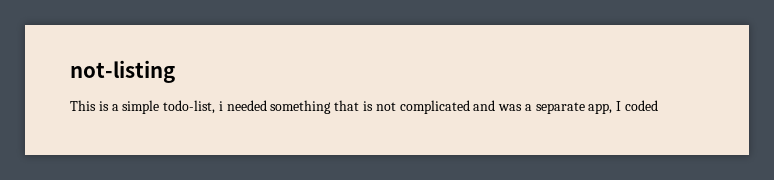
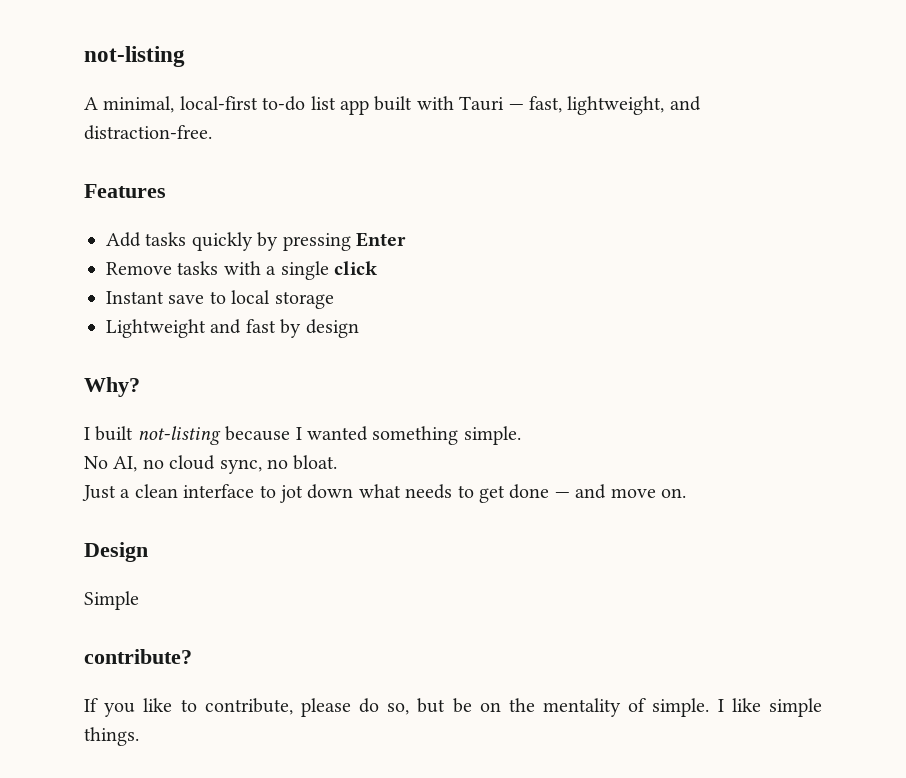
- This is a simple todo-list, i needed something that is not complicated and was a separate app, I coded
+ A minimal, local-first to-do list app built with Tauri — fast, lightweight, and distraction-free.
+ Features
+ Add tasks quickly by pressing Enter
+ Remove tasks with a single click
+ Instant save to local storage
+ Lightweight and fast by design
+ Why?
+ I built not-listing because I wanted something simple.
+ No AI, no cloud sync, no bloat.
+ Just a clean interface to jot down what needs to get done — and move on.
+ Design
+ Simple
+ contribute?
+ If you like to contribute, please do so, but be on the mentality of simple. I like simple things.

